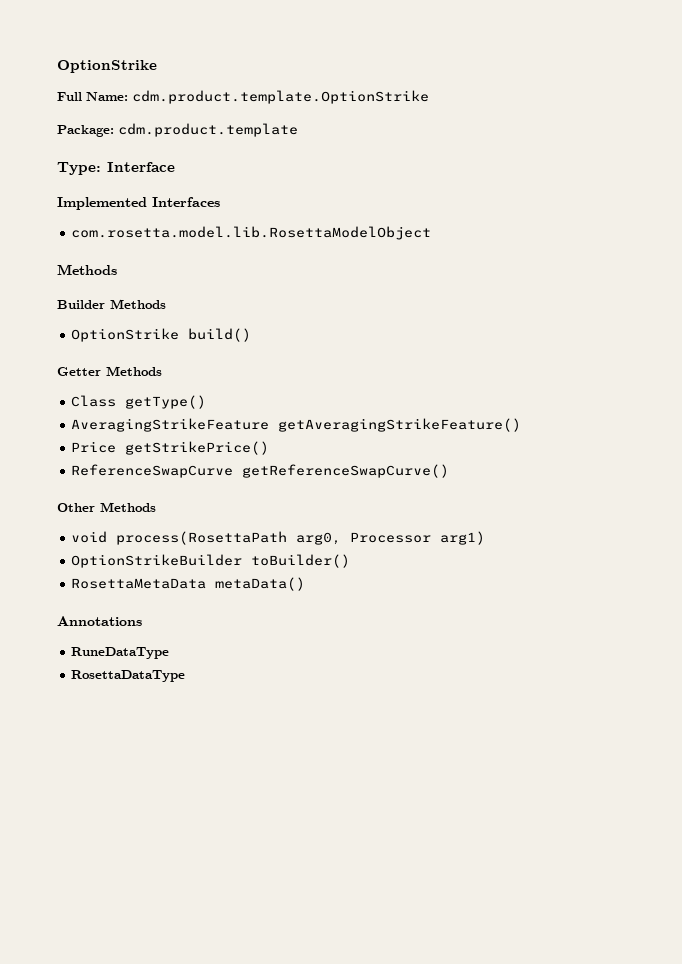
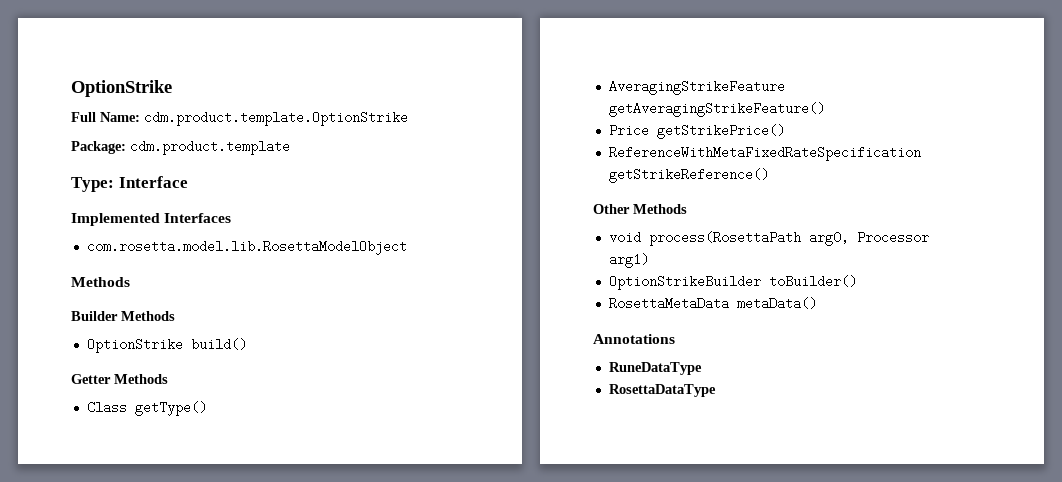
- ReferenceSwapCurve getReferenceSwapCurve()
+ ReferenceWithMetaFixedRateSpecification getStrikeReference()

